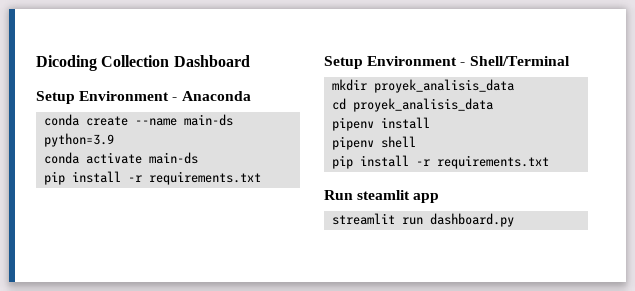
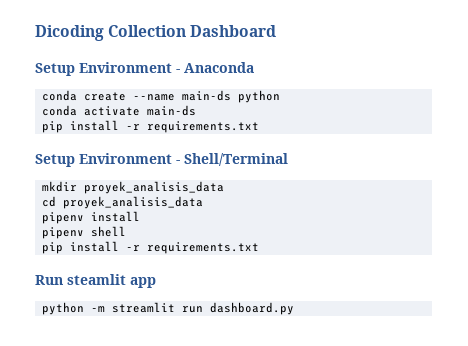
- conda create --name main-ds python=3.9
+ conda create --name main-ds python
- streamlit run dashboard.py
+ python -m streamlit run dashboard.py

